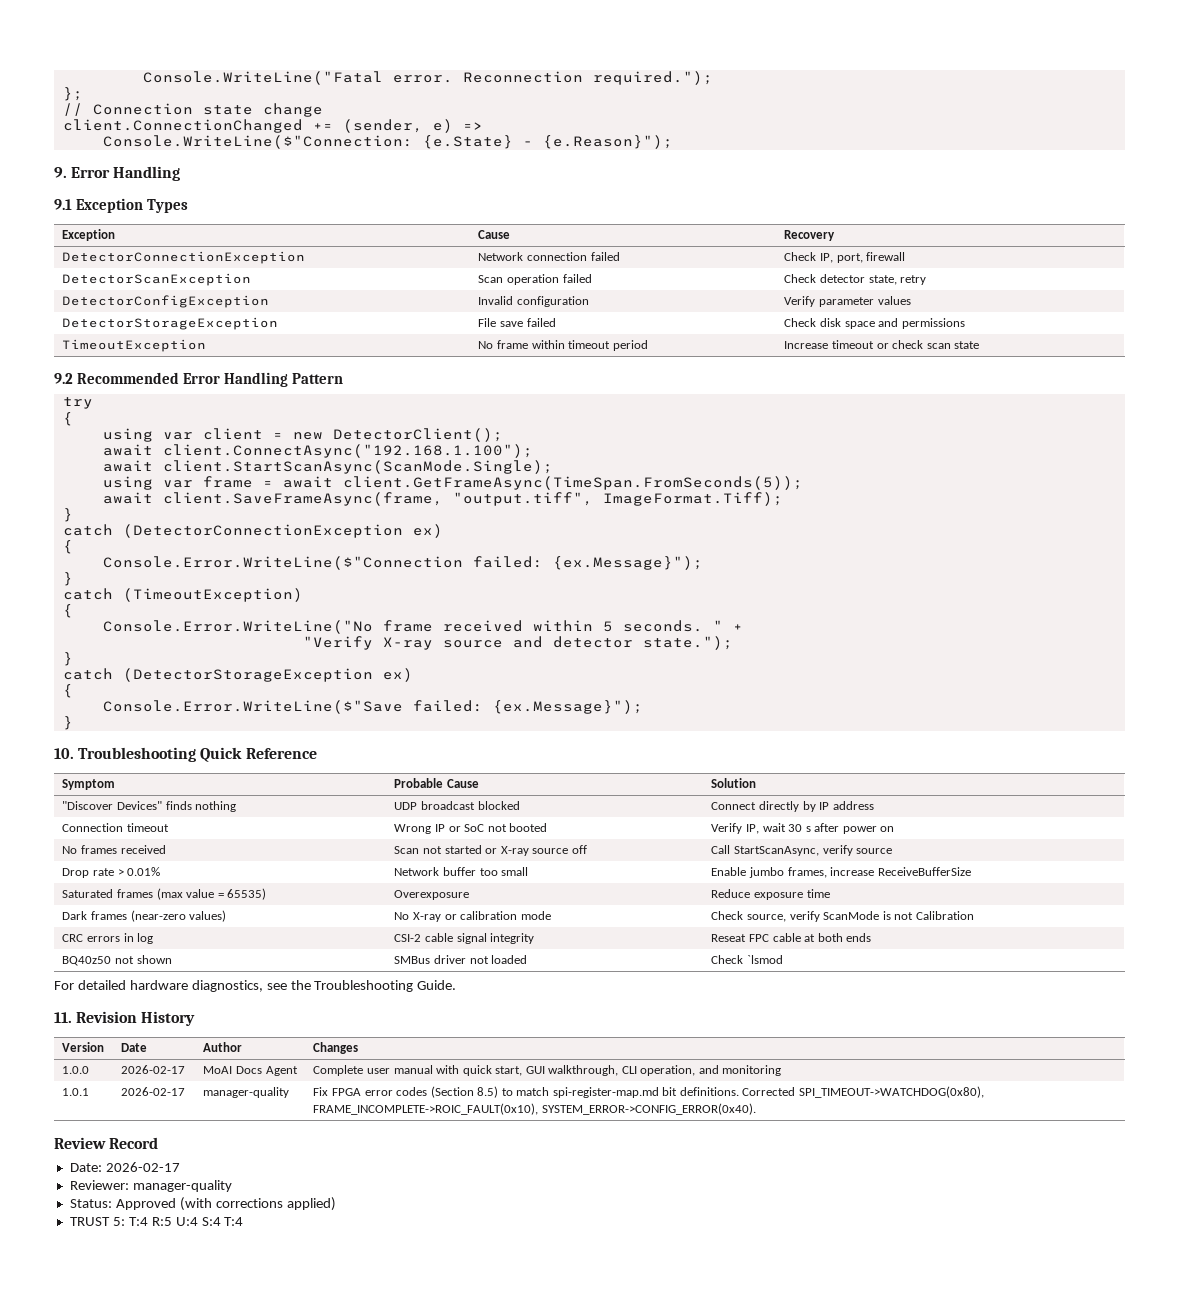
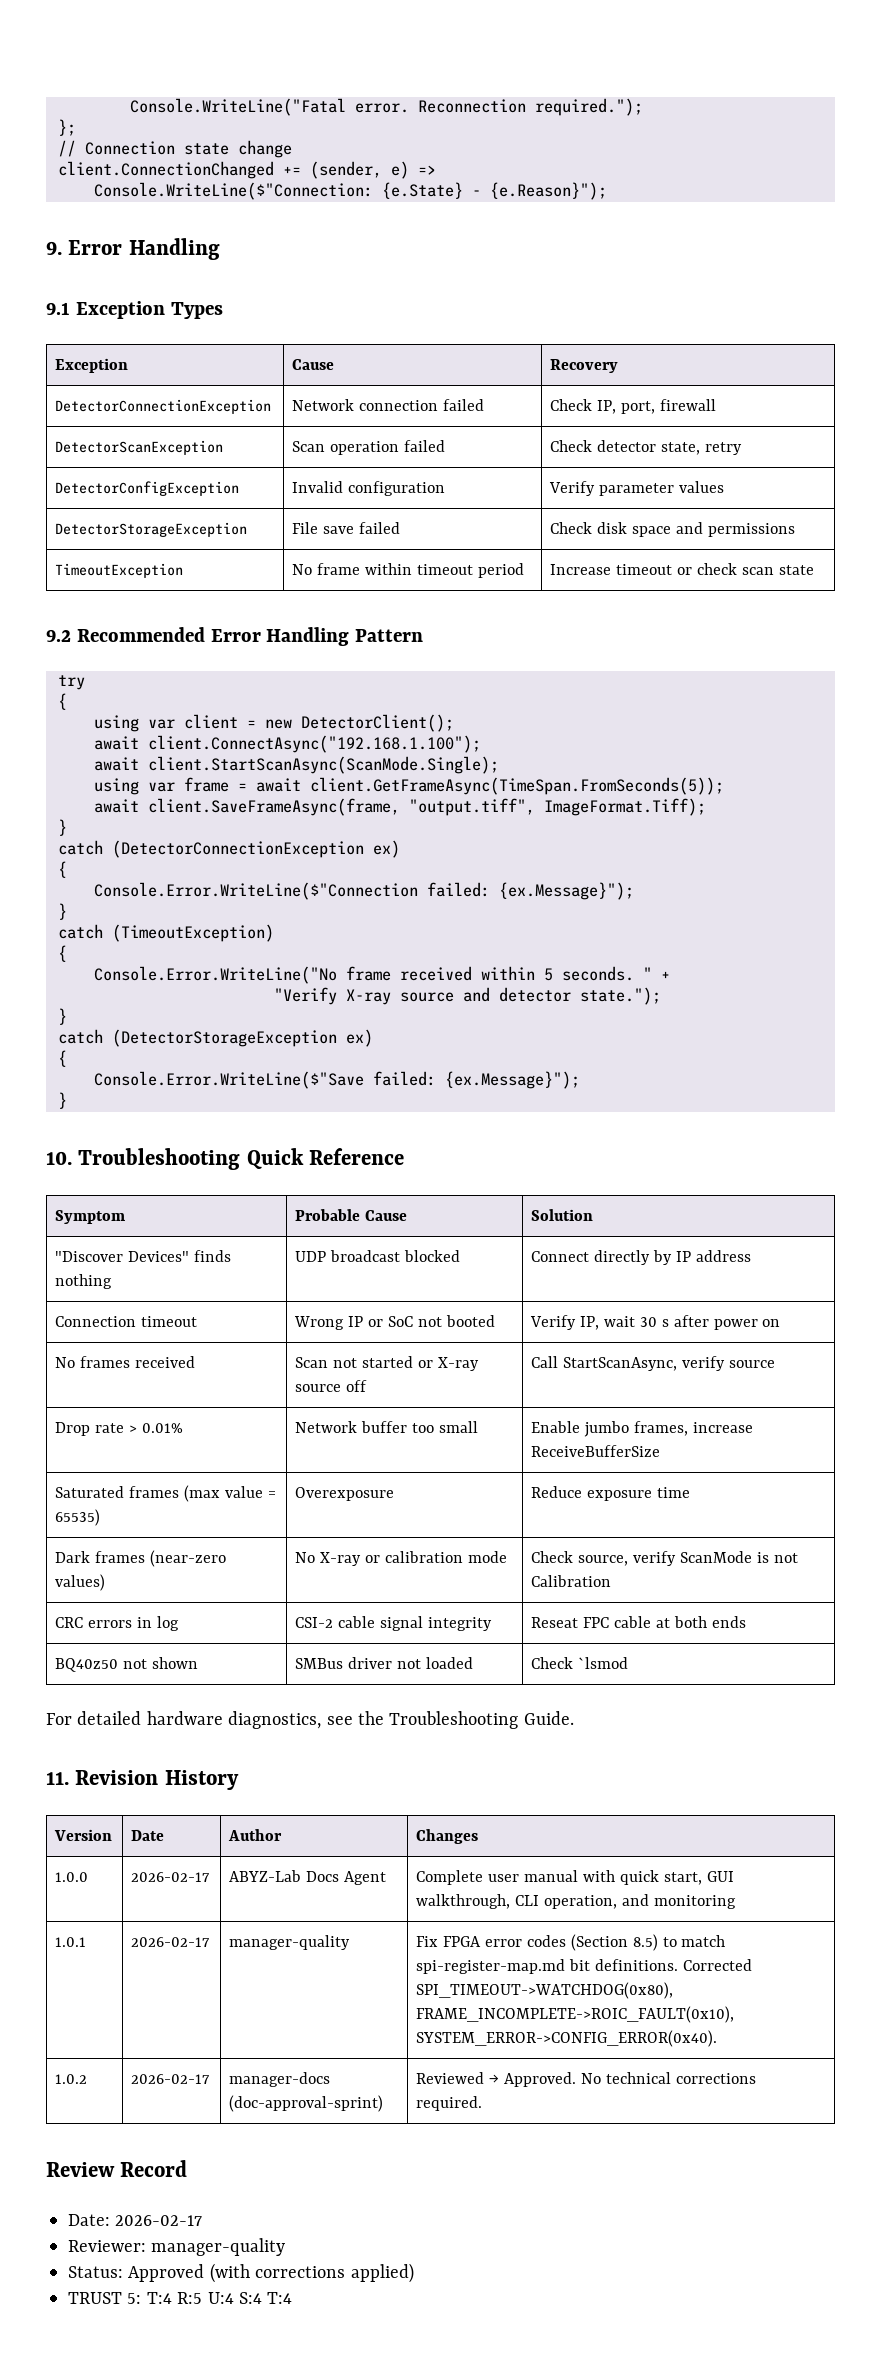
- 1.0.0 | 2026-02-17 | MoAI Docs Agent | Complete user manual with quick start, GUI walkthrough, CLI operation, and monitoring
+ 1.0.0 | 2026-02-17 | ABYZ-Lab Docs Agent | Complete user manual with quick start, GUI walkthrough, CLI operation, and monitoring
+ 1.0.2 | 2026-02-17 | manager-docs (doc-approval-sprint) | Reviewed → Approved. No technical corrections required.

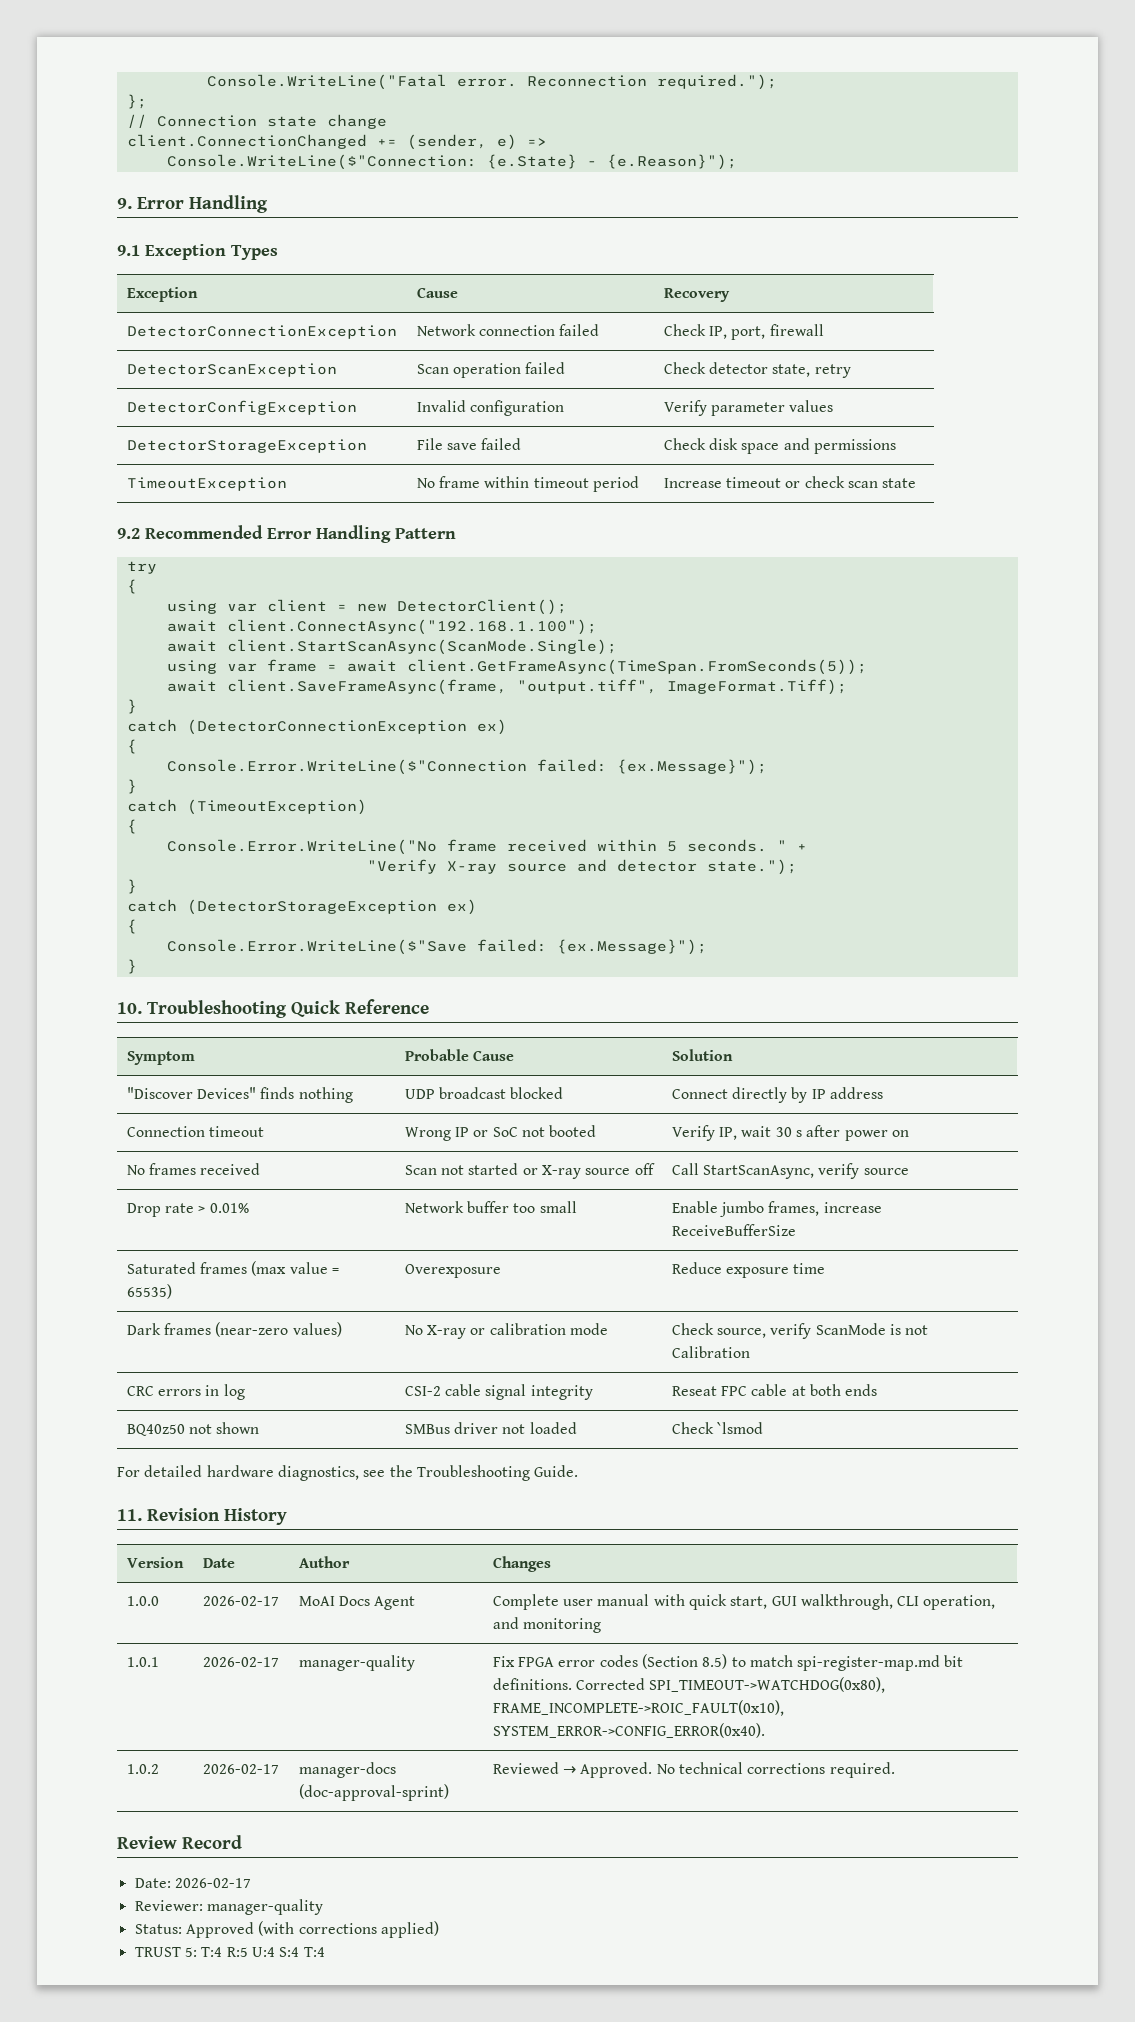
- 1.0.0 | 2026-02-17 | ABYZ-Lab Docs Agent | Complete user manual with quick start, GUI walkthrough, CLI operation, and monitoring
+ 1.0.0 | 2026-02-17 | MoAI Docs Agent | Complete user manual with quick start, GUI walkthrough, CLI operation, and monitoring

